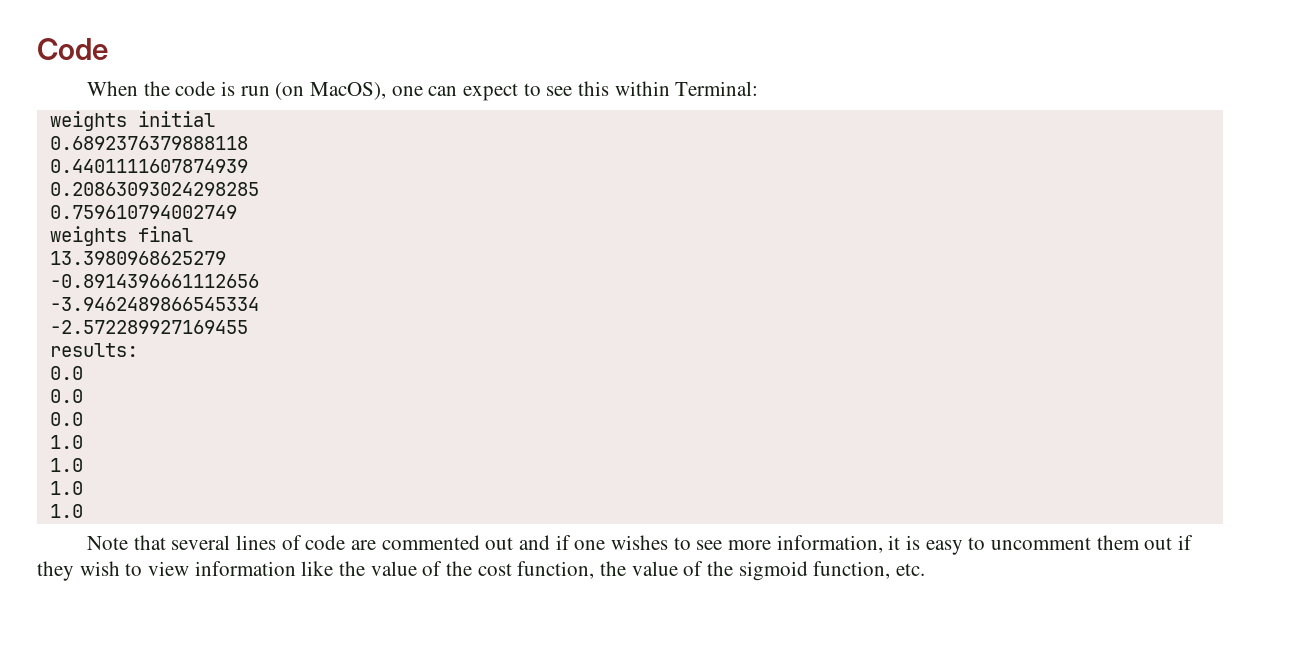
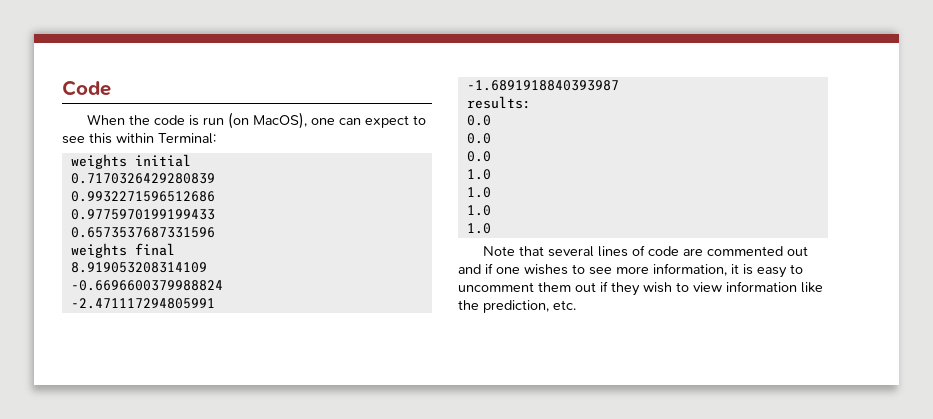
- 0.6892376379888118
- 0.4401111607874939
- 0.20863093024298285
- 0.759610794002749
+ 0.7170326429280839
+ 0.9932271596512686
+ 0.9775970199199433
+ 0.6573537687331596
  weights final
- 13.3980968625279
- -0.8914396661112656
- -3.9462489866545334
- -2.572289927169455
+ 8.919053208314109
+ -0.6696600379988824
+ -2.471117294805991
+ -1.6891918840393987
- Note that several lines of code are commented out and if one wishes to see more information, it is easy to uncomment them out if they wish to view information like the value of the cost function, the value of the sigmoid function, etc.
+ Note that several lines of code are commented out and if one wishes to see more information, it is easy to uncomment them out if they wish to view information like the prediction, etc.

